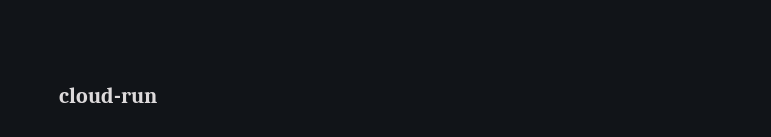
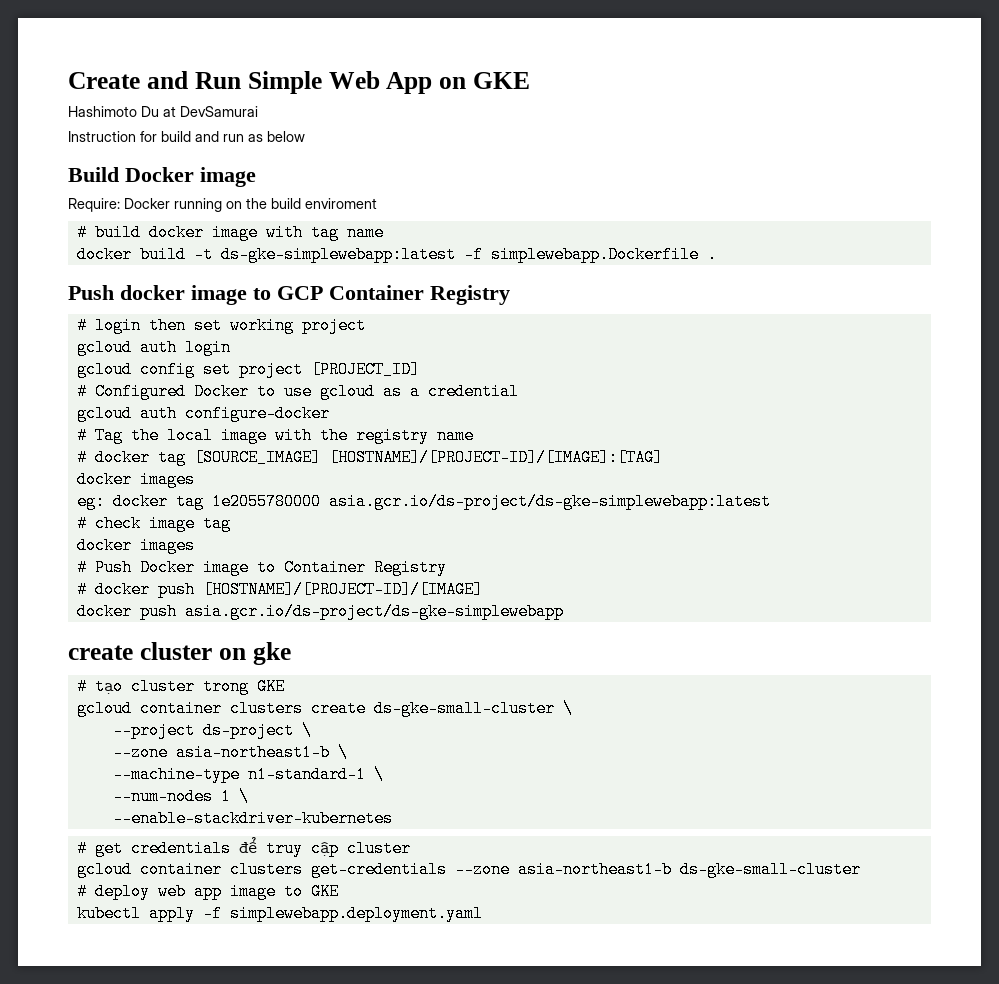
- cloud-run
+ Create and Run Simple Web App on GKE
+ Hashimoto Du at DevSamurai
+ Instruction for build and run as below
+ Build Docker image
+ Require: Docker running on the build enviroment
+ # build docker image with tag name
+ docker build -t ds-gke-simplewebapp:latest -f simplewebapp.Dockerfile .
+ Push docker image to GCP Container Registry
+ # login then set working project
+ gcloud auth login
+ gcloud config set project [PROJECT_ID]
+ # Configured Docker to use gcloud as a credential
+ gcloud auth configure-docker
+ # Tag the local image with the registry name
+ # docker tag [SOURCE_IMAGE] [HOSTNAME]/[PROJECT-ID]/[IMAGE]:[TAG]
+ docker images
+ eg: docker tag 1e2055780000 asia.gcr.io/ds-project/ds-gke-simplewebapp:latest
+ # check image tag
+ docker images
+ # Push Docker image to Container Registry
+ # docker push [HOSTNAME]/[PROJECT-ID]/[IMAGE]
+ docker push asia.gcr.io/ds-project/ds-gke-simplewebapp
+ create cluster on gke
+ # tạo cluster trong GKE
+ gcloud container clusters create ds-gke-small-cluster \
+ --project ds-project \
+ --zone asia-northeast1-b \
+ --machine-type n1-standard-1 \
+ --num-nodes 1 \
+ --enable-stackdriver-kubernetes
+ # get credentials để truy cập cluster
+ gcloud container clusters get-credentials --zone asia-northeast1-b ds-gke-small-cluster
+ # deploy web app image to GKE
+ kubectl apply -f simplewebapp.deployment.yaml

